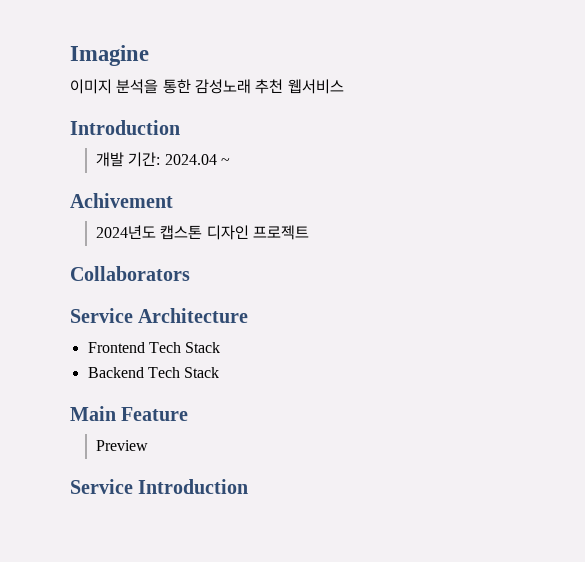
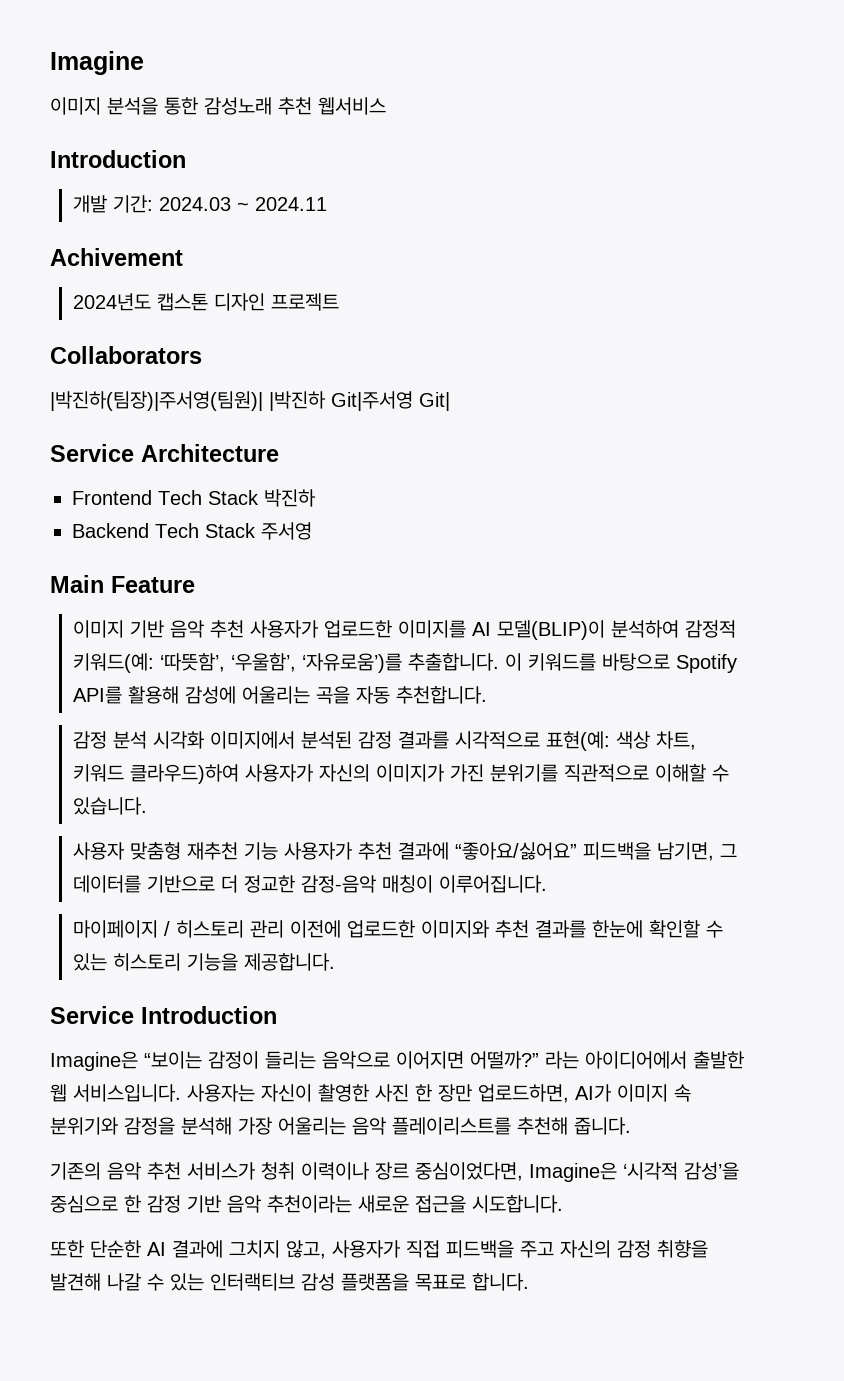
- 개발 기간: 2024.04 ~
+ 개발 기간: 2024.03 ~ 2024.11
+ |박진하(팀장)|주서영(팀원)| |박진하 Git|주서영 Git|
- Frontend Tech Stack
+ Frontend Tech Stack 박진하
- Backend Tech Stack
+ Backend Tech Stack 주서영
- Preview
+ 이미지 기반 음악 추천 사용자가 업로드한 이미지를 AI 모델(BLIP)이 분석하여 감정적 키워드(예: ‘따뜻함’, ‘우울함’, ‘자유로움’)를 추출합니다. 이 키워드를 바탕으로 Spotify API를 활용해 감성에 어울리는 곡을 자동 추천합니다.
+ 감정 분석 시각화 이미지에서 분석된 감정 결과를 시각적으로 표현(예: 색상 차트, 키워드 클라우드)하여 사용자가 자신의 이미지가 가진 분위기를 직관적으로 이해할 수 있습니다.
+ 사용자 맞춤형 재추천 기능 사용자가 추천 결과에 “좋아요/싫어요” 피드백을 남기면, 그 데이터를 기반으로 더 정교한 감정-음악 매칭이 이루어집니다.
+ 마이페이지 / 히스토리 관리 이전에 업로드한 이미지와 추천 결과를 한눈에 확인할 수 있는 히스토리 기능을 제공합니다.
  Service Introduction
+ Imagine은 “보이는 감정이 들리는 음악으로 이어지면 어떨까?” 라는 아이디어에서 출발한 웹 서비스입니다. 사용자는 자신이 촬영한 사진 한 장만 업로드하면, AI가 이미지 속 분위기와 감정을 분석해 가장 어울리는 음악 플레이리스트를 추천해 줍니다.
+ 기존의 음악 추천 서비스가 청취 이력이나 장르 중심이었다면, Imagine은 ‘시각적 감성’을 중심으로 한 감정 기반 음악 추천이라는 새로운 접근을 시도합니다.
+ 또한 단순한 AI 결과에 그치지 않고, 사용자가 직접 피드백을 주고 자신의 감정 취향을 발견해 나갈 수 있는 인터랙티브 감성 플랫폼을 목표로 합니다.

